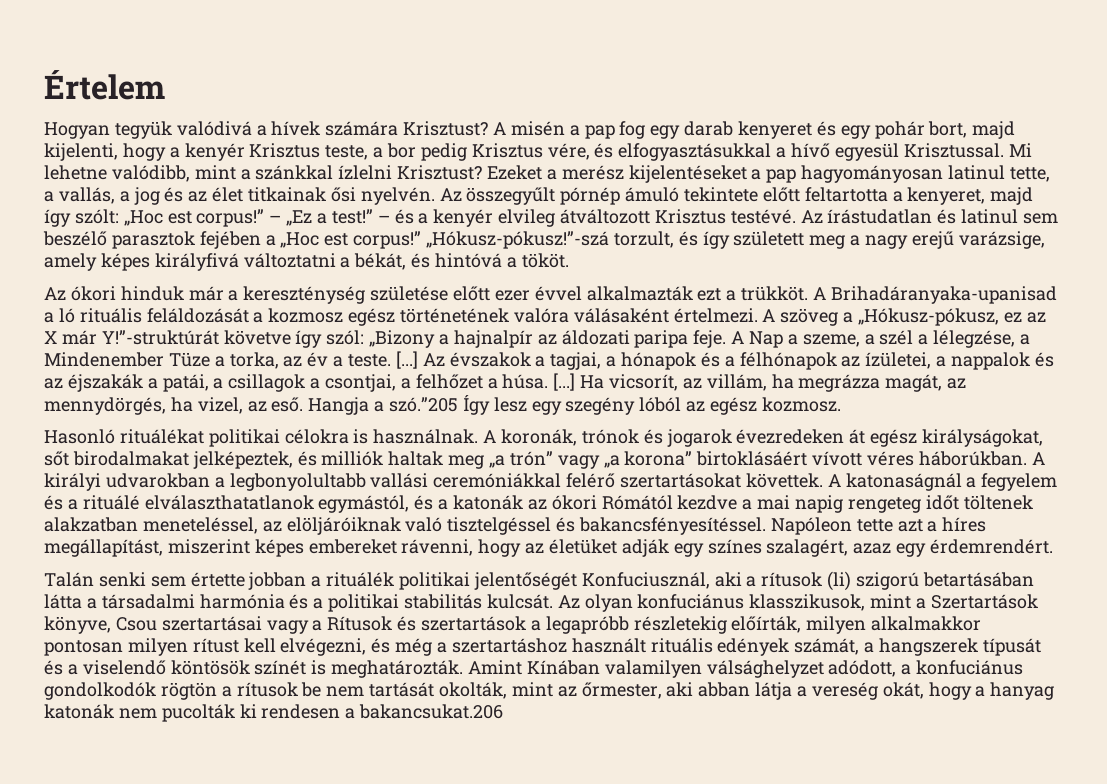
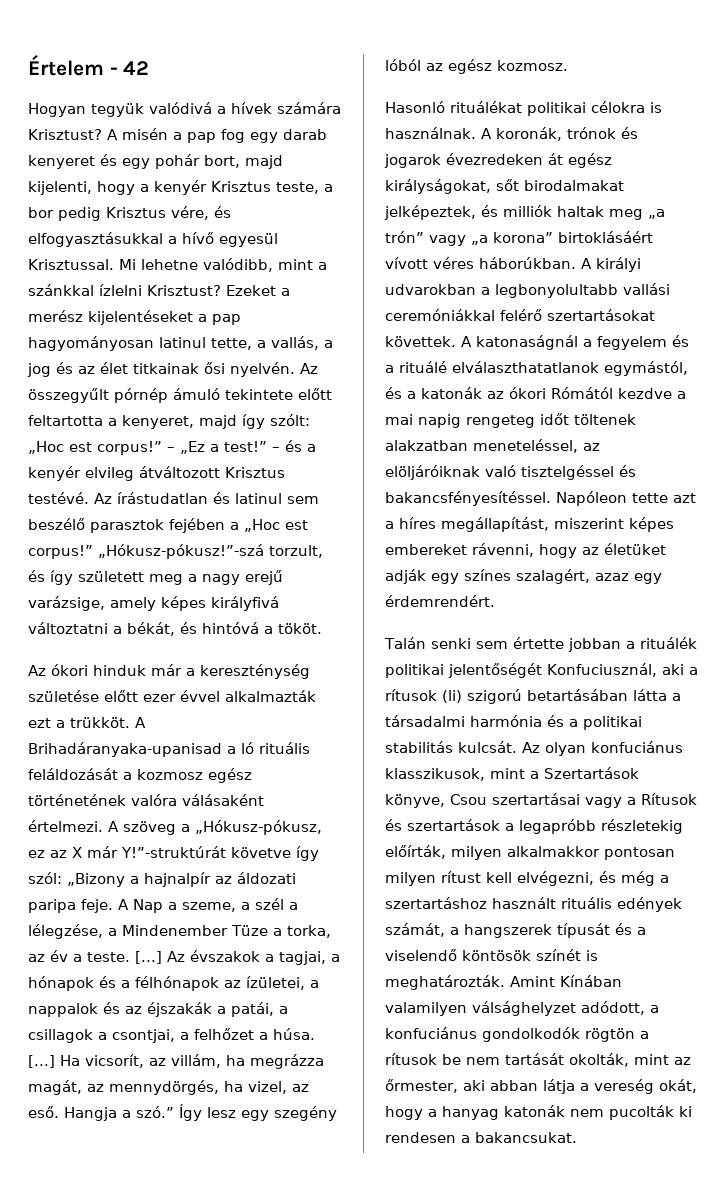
- Értelem
+ Értelem - 42
- Hangja a szó.”205 Így lesz egy szegény lóból az egész kozmosz.
+ Hangja a szó.” Így lesz egy szegény lóból az egész kozmosz.
- Amint Kínában valamilyen válsághelyzet adódott, a konfuciánus gondolkodók rögtön a rítusok be nem tartását okolták, mint az őrmester, aki abban látja a vereség okát, hogy a hanyag katonák nem pucolták ki rendesen a bakancsukat.206
+ Amint Kínában valamilyen válsághelyzet adódott, a konfuciánus gondolkodók rögtön a rítusok be nem tartását okolták, mint az őrmester, aki abban látja a vereség okát, hogy a hanyag katonák nem pucolták ki rendesen a bakancsukat.

